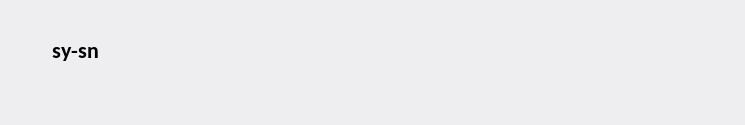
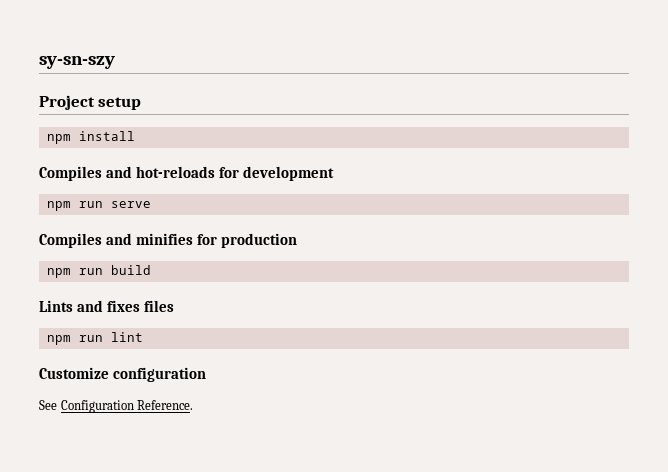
- sy-sn
+ sy-sn-szy
+ Project setup
+ npm install
+ Compiles and hot-reloads for development
+ npm run serve
+ Compiles and minifies for production
+ npm run build
+ Lints and fixes files
+ npm run lint
+ Customize configuration
+ See Configuration Reference.

